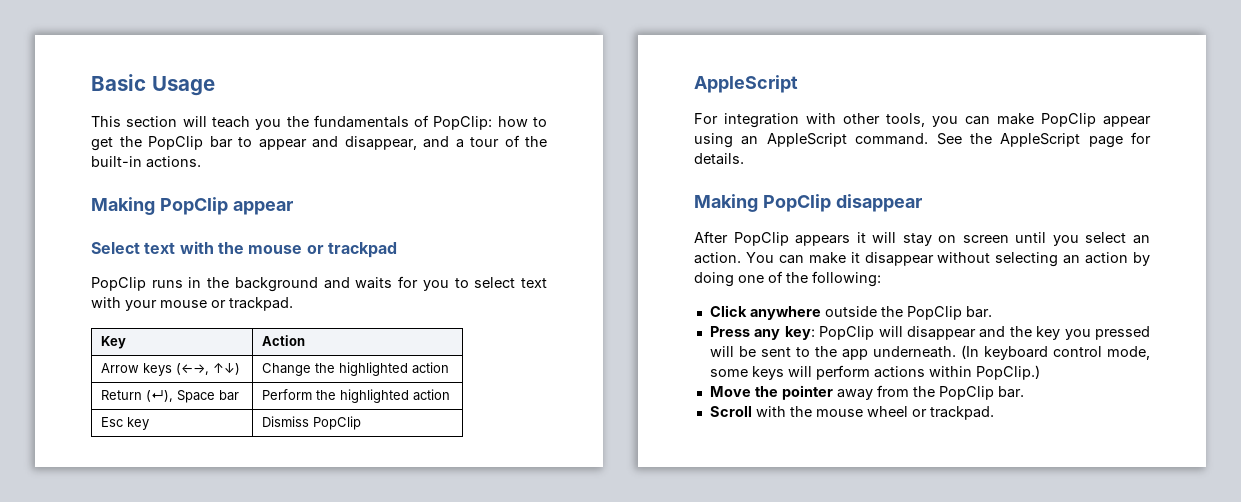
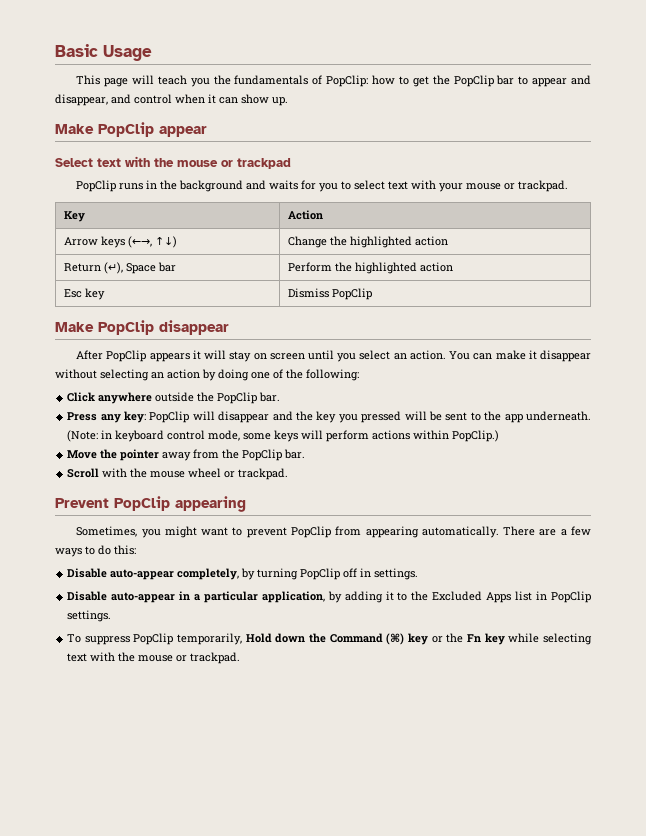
- This section will teach you the fundamentals of PopClip: how to get the PopClip bar to appear and disappear, and a tour of the built-in actions.
- Making PopClip appear
+ This page will teach you the fundamentals of PopClip: how to get the PopClip bar to appear and disappear, and control when it can show up.
+ Make PopClip appear
  Esc key | Dismiss PopClip
- AppleScript
- For integration with other tools, you can make PopClip appear using an AppleScript command. See the AppleScript page for details.
- Making PopClip disappear
+ Make PopClip disappear
- (In keyboard control mode, some keys will perform actions within PopClip.)
+ (Note: in keyboard control mode, some keys will perform actions within PopClip.)
+ Prevent PopClip appearing
+ Sometimes, you might want to prevent PopClip from appearing automatically. There are a few ways to do this:
+ Disable auto-appear completely, by turning PopClip off in settings.
+ Disable auto-appear in a particular application, by adding it to the Excluded Apps list in PopClip settings.
+ To suppress PopClip temporarily, Hold down the Command (⌘) key or the Fn key while selecting text with the mouse or trackpad.

